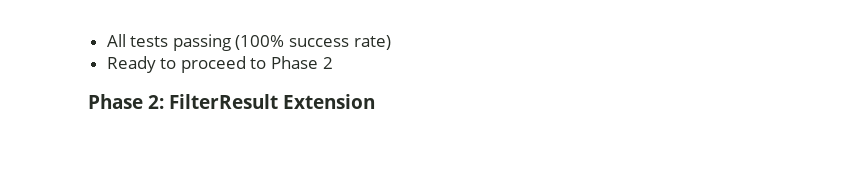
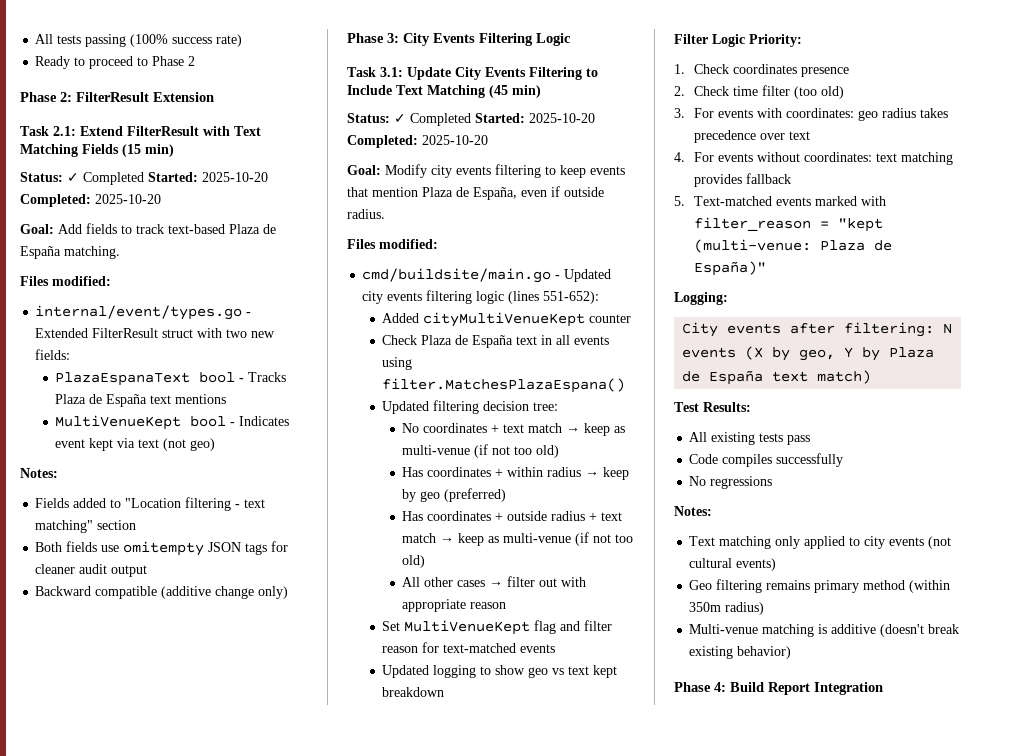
+ Task 2.1: Extend FilterResult with Text Matching Fields (15 min)
+ Status: ✓ Completed Started: 2025-10-20 Completed: 2025-10-20
+ Goal: Add fields to track text-based Plaza de España matching.
+ Files modified:
+ internal/event/types.go - Extended FilterResult struct with two new fields:
+ PlazaEspanaText bool - Tracks Plaza de España text mentions
+ MultiVenueKept bool - Indicates event kept via text (not geo)
+ Notes:
+ Fields added to "Location filtering - text matching" section
+ Both fields use omitempty JSON tags for cleaner audit output
+ Backward compatible (additive change only)
+ Phase 3: City Events Filtering Logic
+ Task 3.1: Update City Events Filtering to Include Text Matching (45 min)
+ Status: ✓ Completed Started: 2025-10-20 Completed: 2025-10-20
+ Goal: Modify city events filtering to keep events that mention Plaza de España, even if outside radius.
+ Files modified:
+ cmd/buildsite/main.go - Updated city events filtering logic (lines 551-652):
+ Added cityMultiVenueKept counter
+ Check Plaza de España text in all events using filter.MatchesPlazaEspana()
+ Updated filtering decision tree:
+ No coordinates + text match → keep as multi-venue (if not too old)
+ Has coordinates + within radius → keep by geo (preferred)
+ Has coordinates + outside radius + text match → keep as multi-venue (if not too old)
+ All other cases → filter out with appropriate reason
+ Set MultiVenueKept flag and filter reason for text-matched events
+ Updated logging to show geo vs text kept breakdown
+ Filter Logic Priority:
+ 1. Check coordinates presence
+ 2. Check time filter (too old)
+ 3. For events with coordinates: geo radius takes precedence over text
+ 4. For events without coordinates: text matching provides fallback
+ 5. Text-matched events marked with filter_reason = "kept (multi-venue: Plaza de España)"
+ Logging:
+ City events after filtering: N events (X by geo, Y by Plaza de España text match)
+ Test Results:
+ All existing tests pass
+ Code compiles successfully
+ No regressions
+ Notes:
+ Text matching only applied to city events (not cultural events)
+ Geo filtering remains primary method (within 350m radius)
+ Multi-venue matching is additive (doesn't break existing behavior)
+ Phase 4: Build Report Integration

